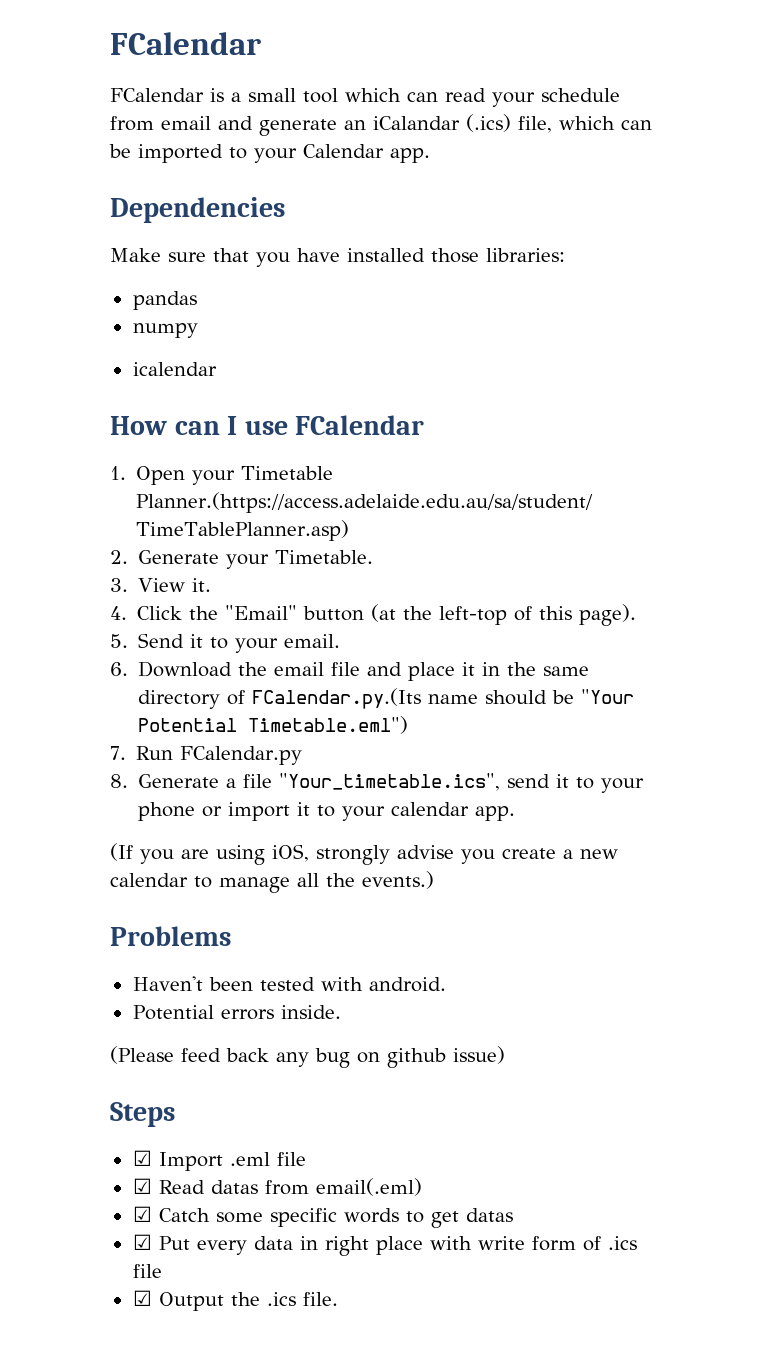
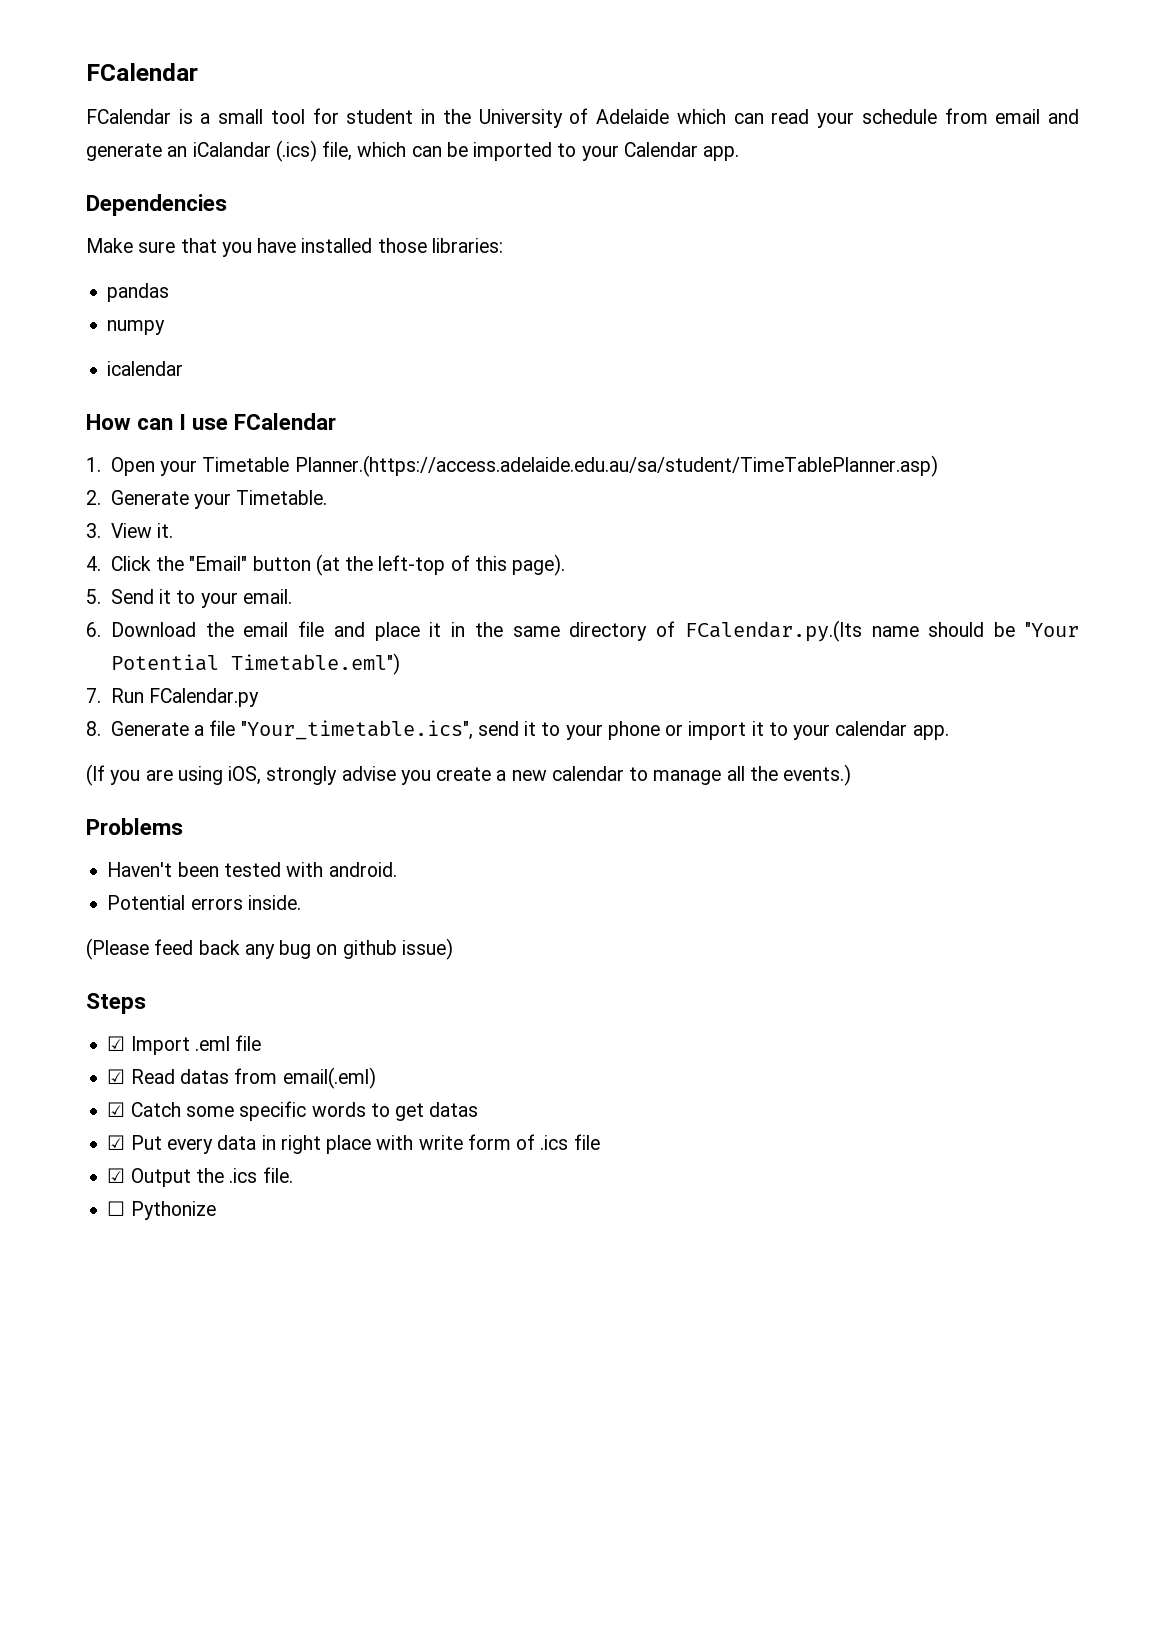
- FCalendar is a small tool which can read your schedule from email and generate an iCalandar (.ics) file, which can be imported to your Calendar app.
+ FCalendar is a small tool for student in the University of Adelaide which can read your schedule from email and generate an iCalandar (.ics) file, which can be imported to your Calendar app.
+ ☐ Pythonize

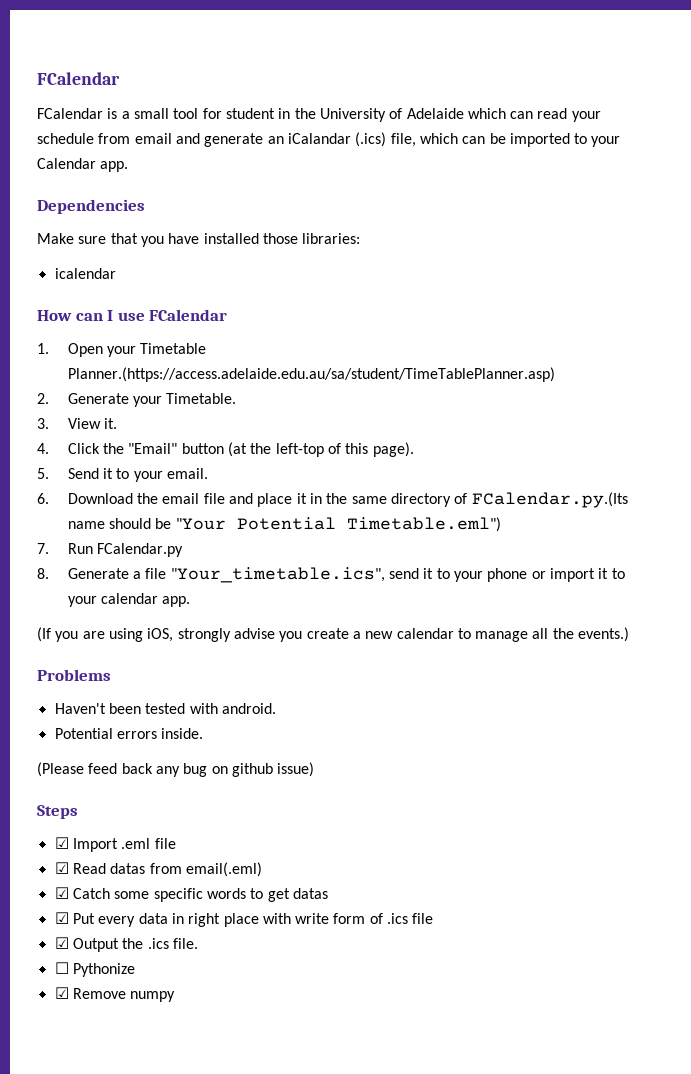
- pandas
- numpy
+ ☑ Remove numpy

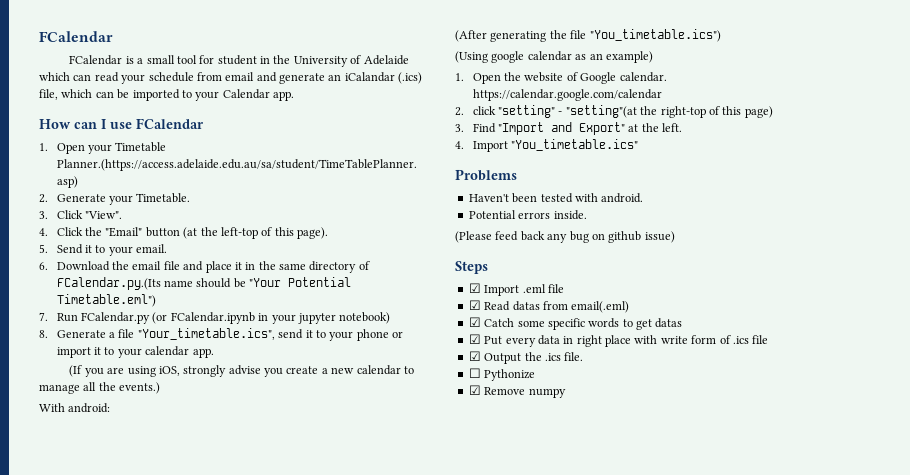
- Dependencies
- Make sure that you have installed those libraries:
- icalendar
- 3. View it.
+ 3. Click "View".
- 7. Run FCalendar.py
+ 7. Run FCalendar.py (or FCalendar.ipynb in your jupyter notebook)
+ With android:
+ (After generating the file "You_timetable.ics")
+ (Using google calendar as an example)
+ 1. Open the website of Google calendar. https://calendar.google.com/calendar
+ 2. click "setting" - "setting"(at the right-top of this page)
+ 3. Find "Import and Export" at the left.
+ 4. Import "You_timetable.ics"

